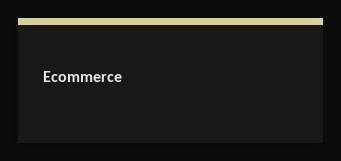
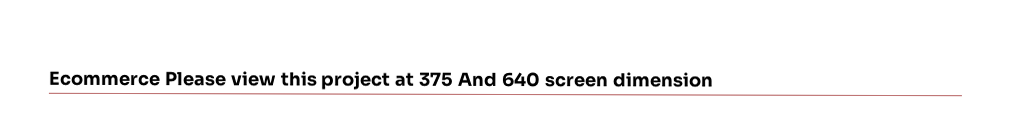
- Ecommerce
+ Ecommerce Please view this project at 375 And 640 screen dimension

